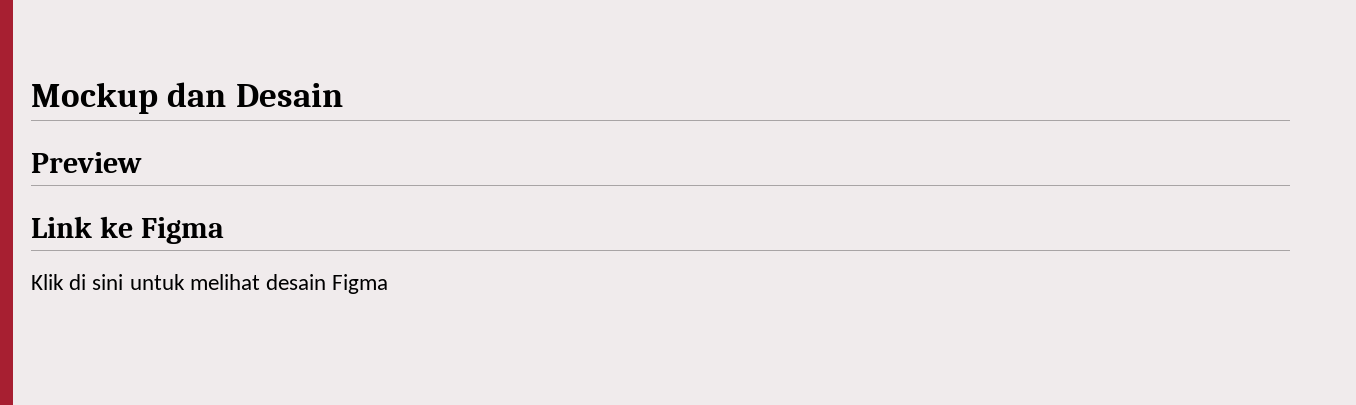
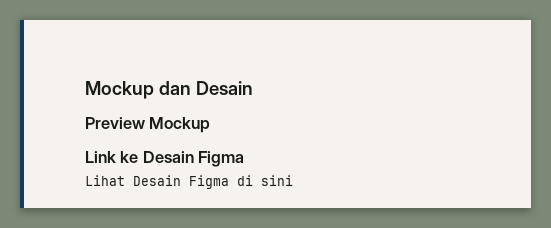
- Preview
+ Preview Mockup
- Link ke Figma
+ Link ke Desain Figma
- Klik di sini untuk melihat desain Figma
+ Lihat Desain Figma di sini

